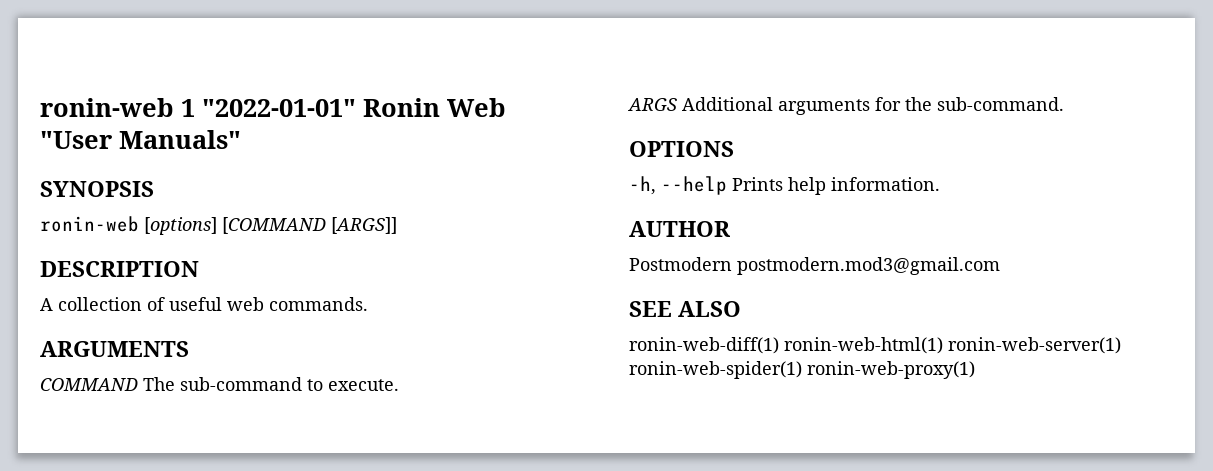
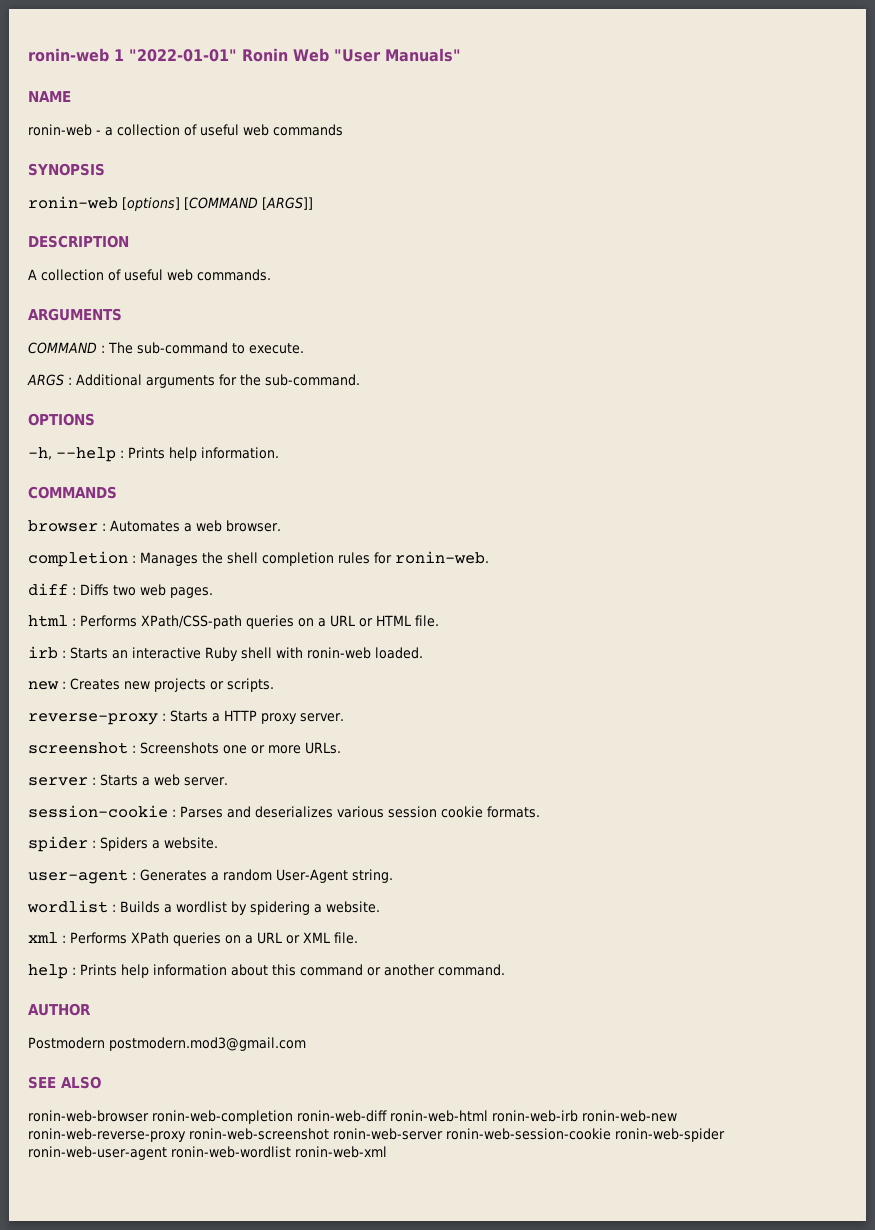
+ NAME
+ ronin-web - a collection of useful web commands
- COMMAND The sub-command to execute.
+ COMMAND : The sub-command to execute.
- ARGS Additional arguments for the sub-command.
+ ARGS : Additional arguments for the sub-command.
- -h, --help Prints help information.
+ -h, --help : Prints help information.
+ COMMANDS
+ browser : Automates a web browser.
+ completion : Manages the shell completion rules for ronin-web.
+ diff : Diffs two web pages.
+ html : Performs XPath/CSS-path queries on a URL or HTML file.
+ irb : Starts an interactive Ruby shell with ronin-web loaded.
+ new : Creates new projects or scripts.
+ reverse-proxy : Starts a HTTP proxy server.
+ screenshot : Screenshots one or more URLs.
+ server : Starts a web server.
+ session-cookie : Parses and deserializes various session cookie formats.
+ spider : Spiders a website.
+ user-agent : Generates a random User-Agent string.
+ wordlist : Builds a wordlist by spidering a website.
+ xml : Performs XPath queries on a URL or XML file.
+ help : Prints help information about this command or another command.
- ronin-web-diff(1) ronin-web-html(1) ronin-web-server(1) ronin-web-spider(1) ronin-web-proxy(1)
+ ronin-web-browser ronin-web-completion ronin-web-diff ronin-web-html ronin-web-irb ronin-web-new ronin-web-reverse-proxy ronin-web-screenshot ronin-web-server ronin-web-session-cookie ronin-web-spider ronin-web-user-agent ronin-web-wordlist ronin-web-xml

